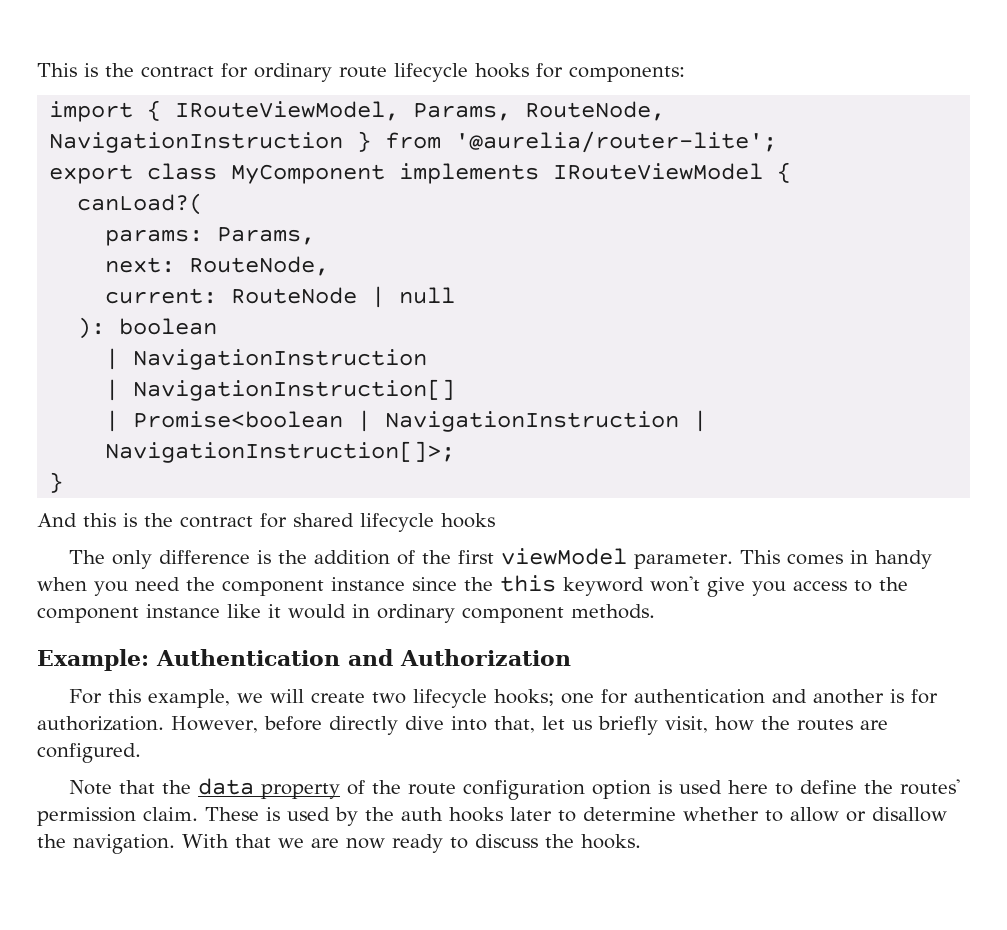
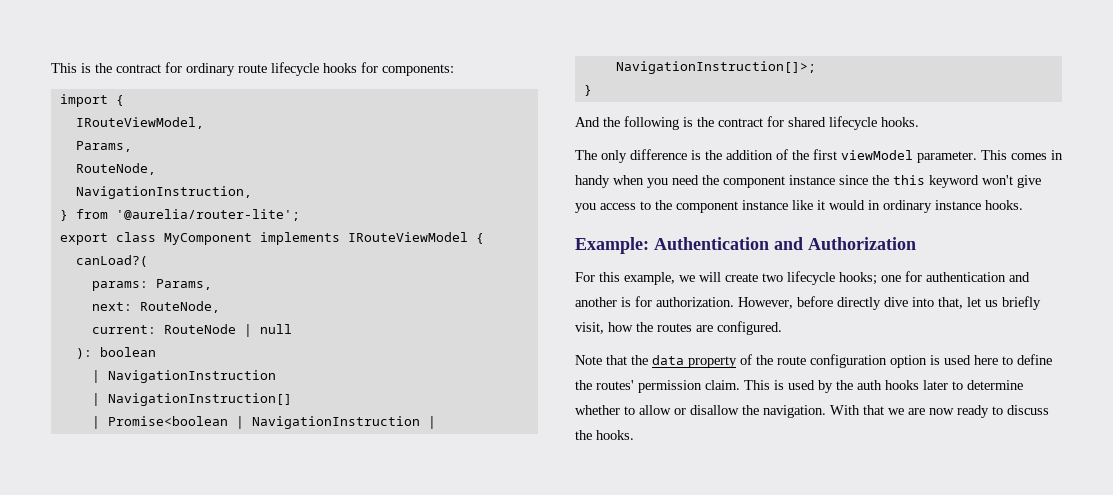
- import { IRouteViewModel, Params, RouteNode, NavigationInstruction } from '@aurelia/router-lite';
+ import {
+ IRouteViewModel,
+ Params,
+ RouteNode,
+ NavigationInstruction,
+ } from '@aurelia/router-lite';
- And this is the contract for shared lifecycle hooks
+ And the following is the contract for shared lifecycle hooks.
- This comes in handy when you need the component instance since the this keyword won't give you access to the component instance like it would in ordinary component methods.
+ This comes in handy when you need the component instance since the this keyword won't give you access to the component instance like it would in ordinary instance hooks.
- These is used by the auth hooks later to determine whether to allow or disallow the navigation.
+ This is used by the auth hooks later to determine whether to allow or disallow the navigation.

